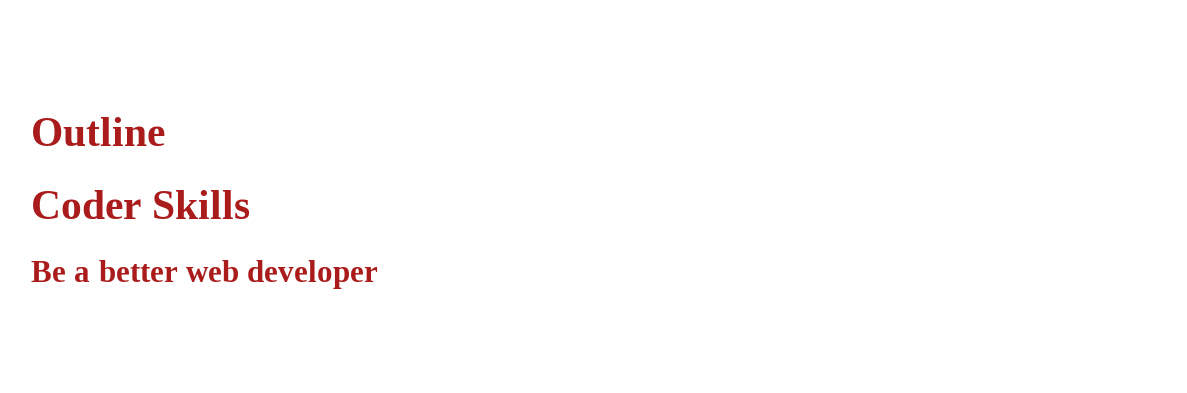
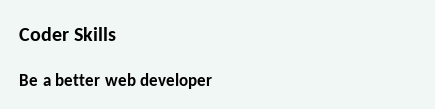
- Outline

